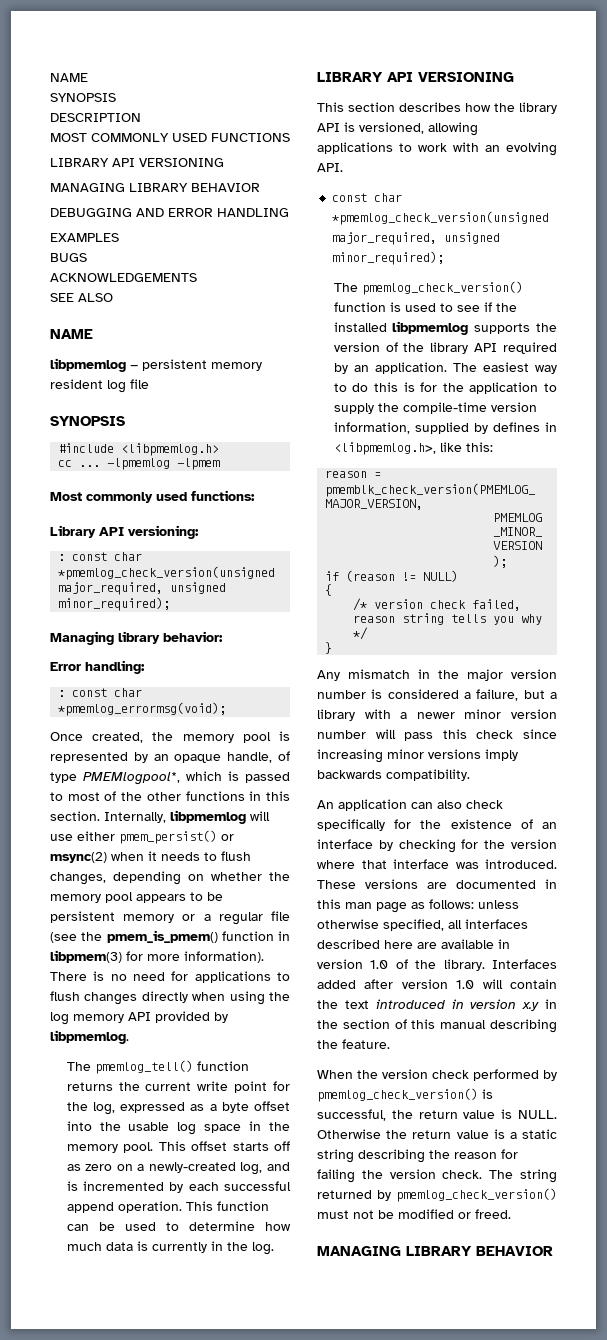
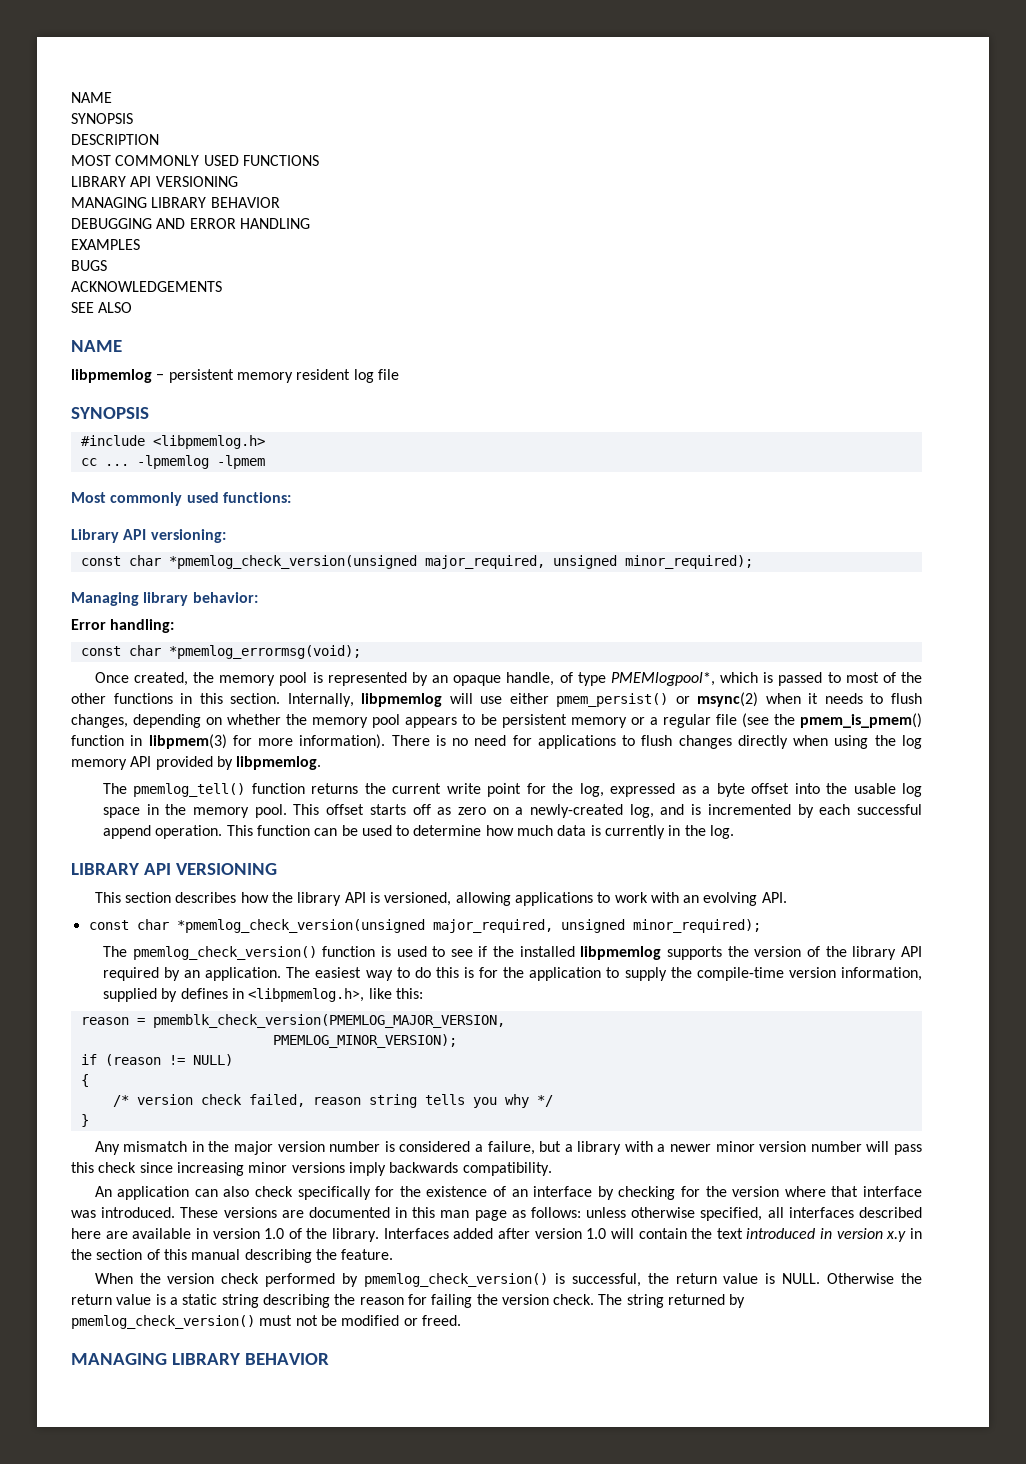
  Library API versioning:
- : const char *pmemlog_check_version(unsigned major_required, unsigned minor_required);
+ const char *pmemlog_check_version(unsigned major_required, unsigned minor_required);
- : const char *pmemlog_errormsg(void);
+ const char *pmemlog_errormsg(void);

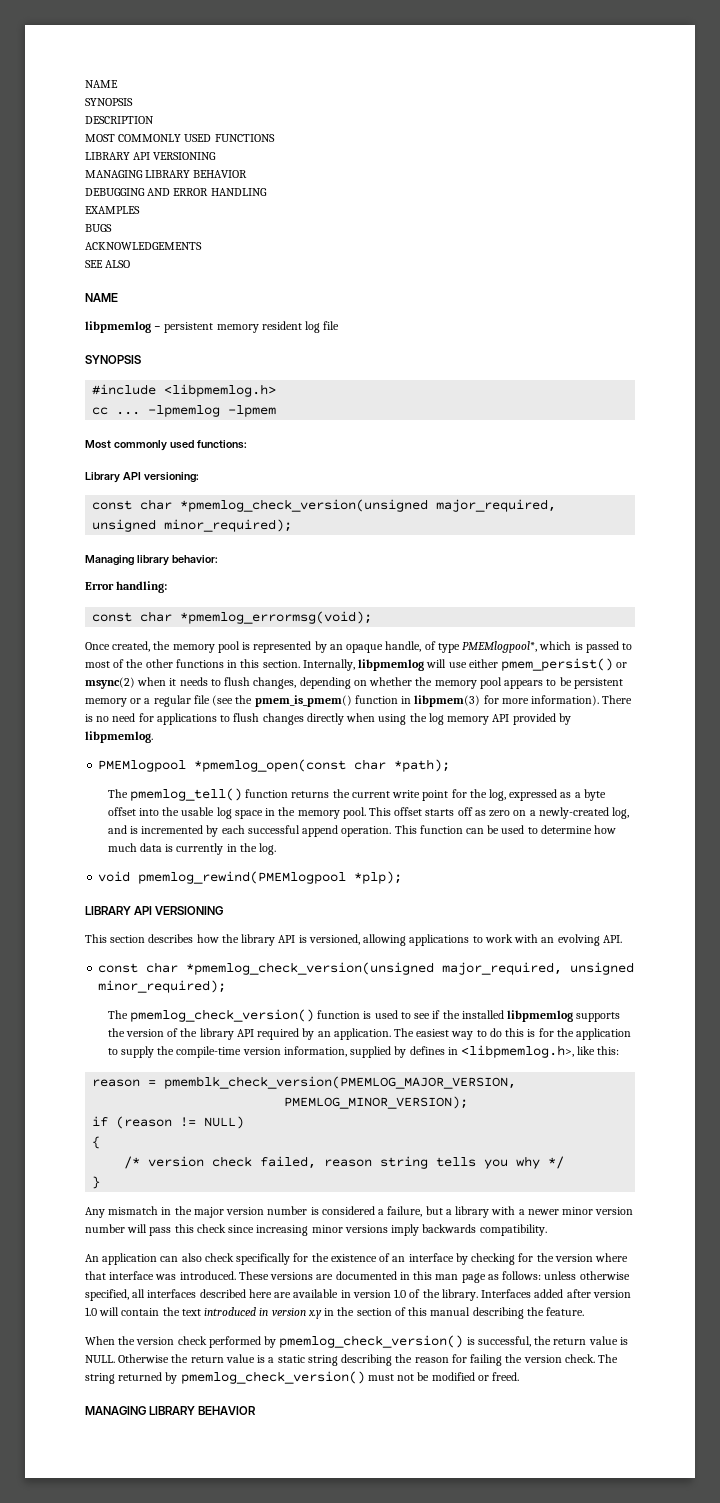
+ PMEMlogpool *pmemlog_open(const char *path);
+ void pmemlog_rewind(PMEMlogpool *plp);

